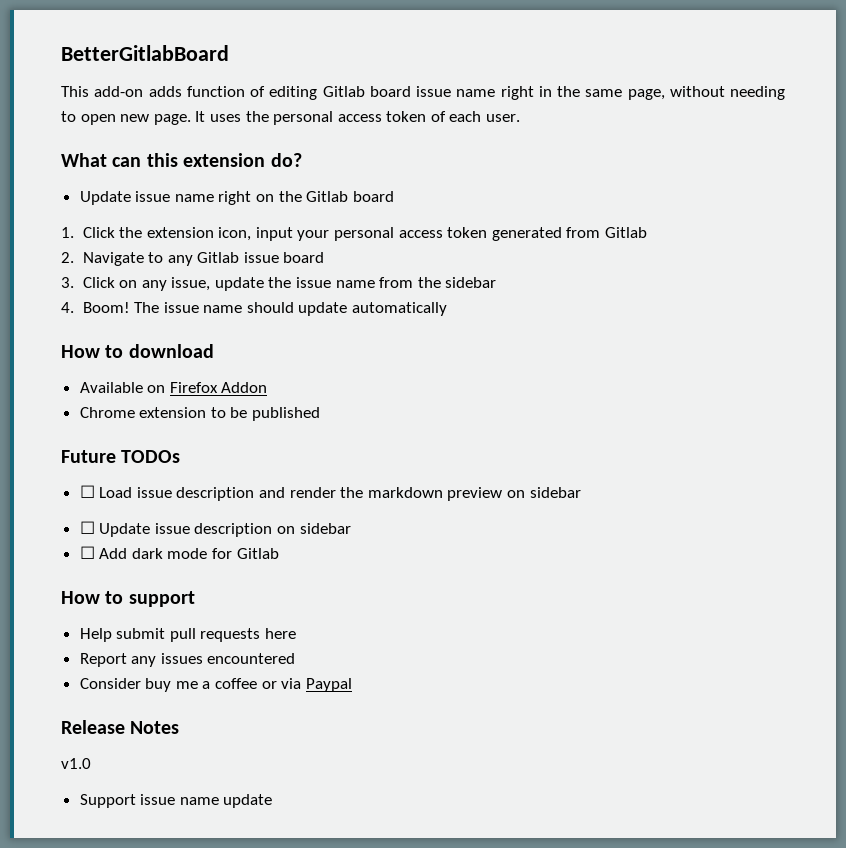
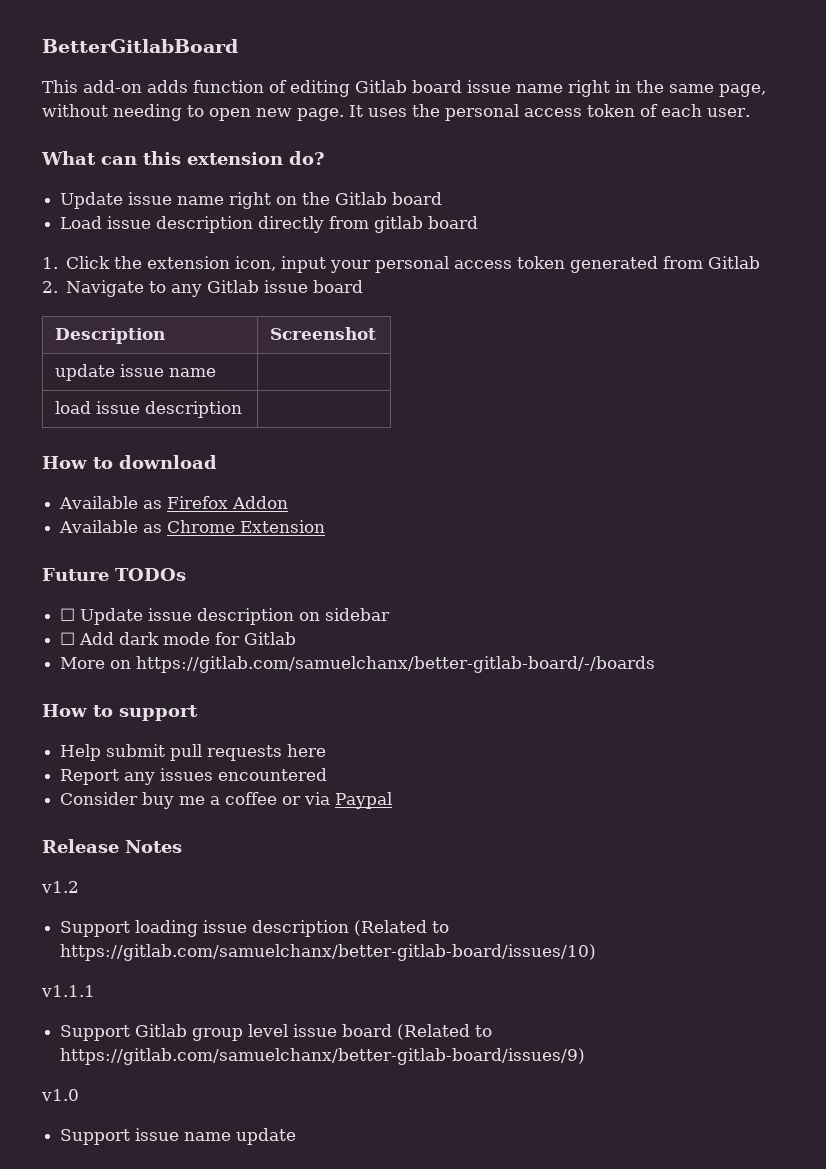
+ Load issue description directly from gitlab board
- 3. Click on any issue, update the issue name from the sidebar
- 4. Boom! The issue name should update automatically
+ Description | Screenshot
+ update issue name |
+ load issue description |
- Available on Firefox Addon
+ Available as Firefox Addon
- Chrome extension to be published
+ Available as Chrome Extension
  Future TODOs
- ☐ Load issue description and render the markdown preview on sidebar
+ More on https://gitlab.com/samuelchanx/better-gitlab-board/-/boards
+ v1.2
+ Support loading issue description (Related to https://gitlab.com/samuelchanx/better-gitlab-board/issues/10)
+ v1.1.1
+ Support Gitlab group level issue board (Related to https://gitlab.com/samuelchanx/better-gitlab-board/issues/9)

